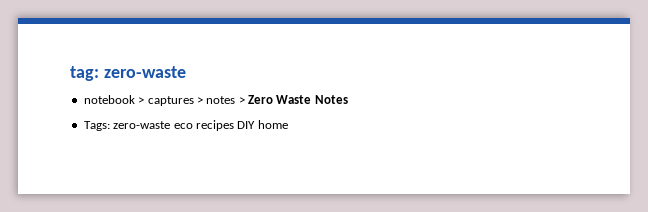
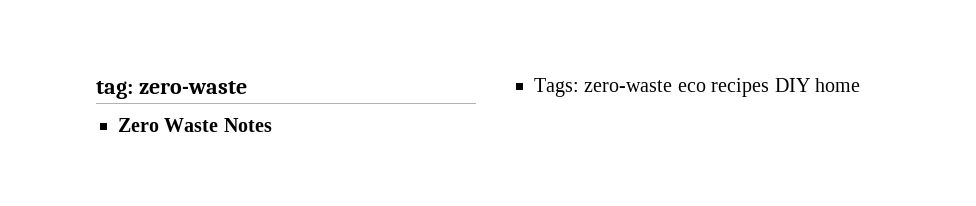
- notebook > captures > notes > Zero Waste Notes
+ Zero Waste Notes

